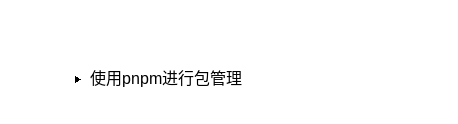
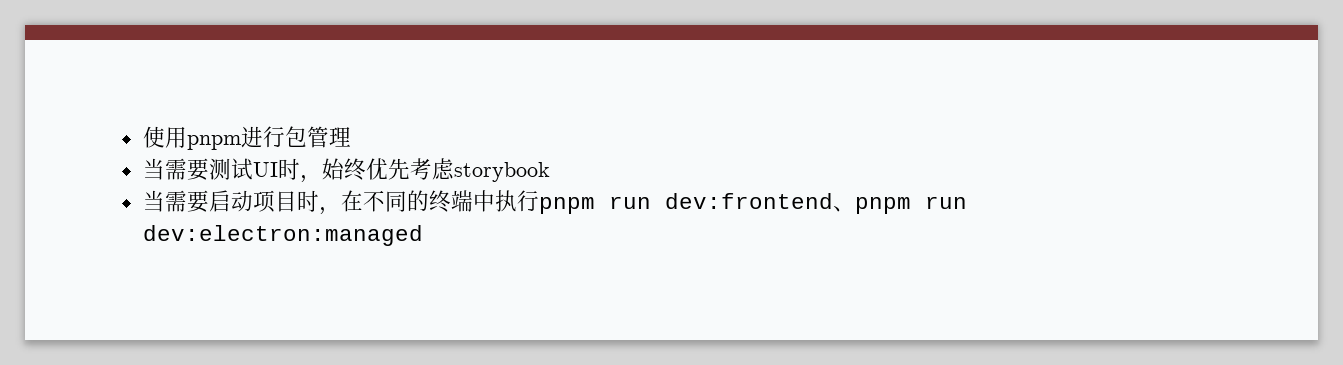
+ 当需要测试UI时，始终优先考虑storybook
+ 当需要启动项目时，在不同的终端中执行pnpm run dev:frontend、pnpm run dev:electron:managed

